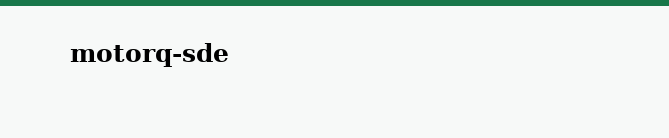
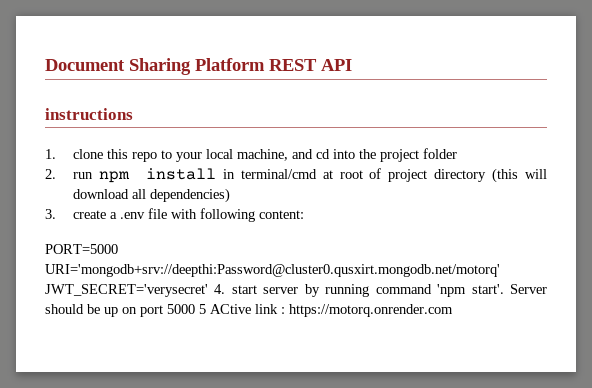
- motorq-sde
+ Document Sharing Platform REST API
+ instructions
+ 1. clone this repo to your local machine, and cd into the project folder
+ 2. run npm install in terminal/cmd at root of project directory (this will download all dependencies)
+ 3. create a .env file with following content:
+ PORT=5000 URI='mongodb+srv://deepthi:Password@cluster0.qusxirt.mongodb.net/motorq' JWT_SECRET='verysecret' 4. start server by running command 'npm start'. Server should be up on port 5000 5 ACtive link : https://motorq.onrender.com

